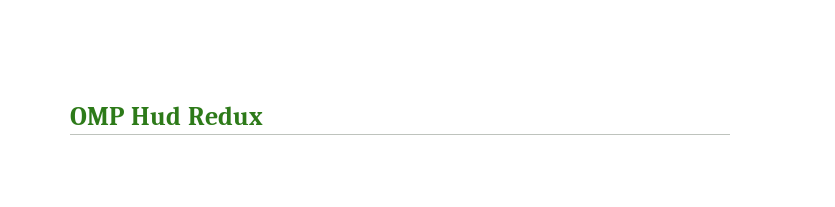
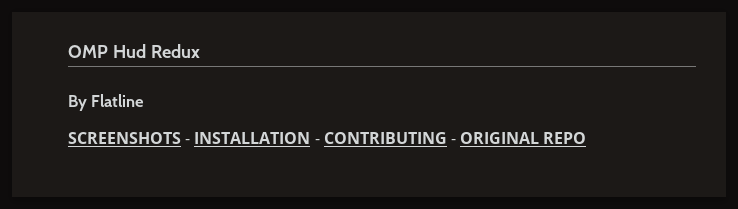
+ By Flatline
+ SCREENSHOTS - INSTALLATION - CONTRIBUTING - ORIGINAL REPO

